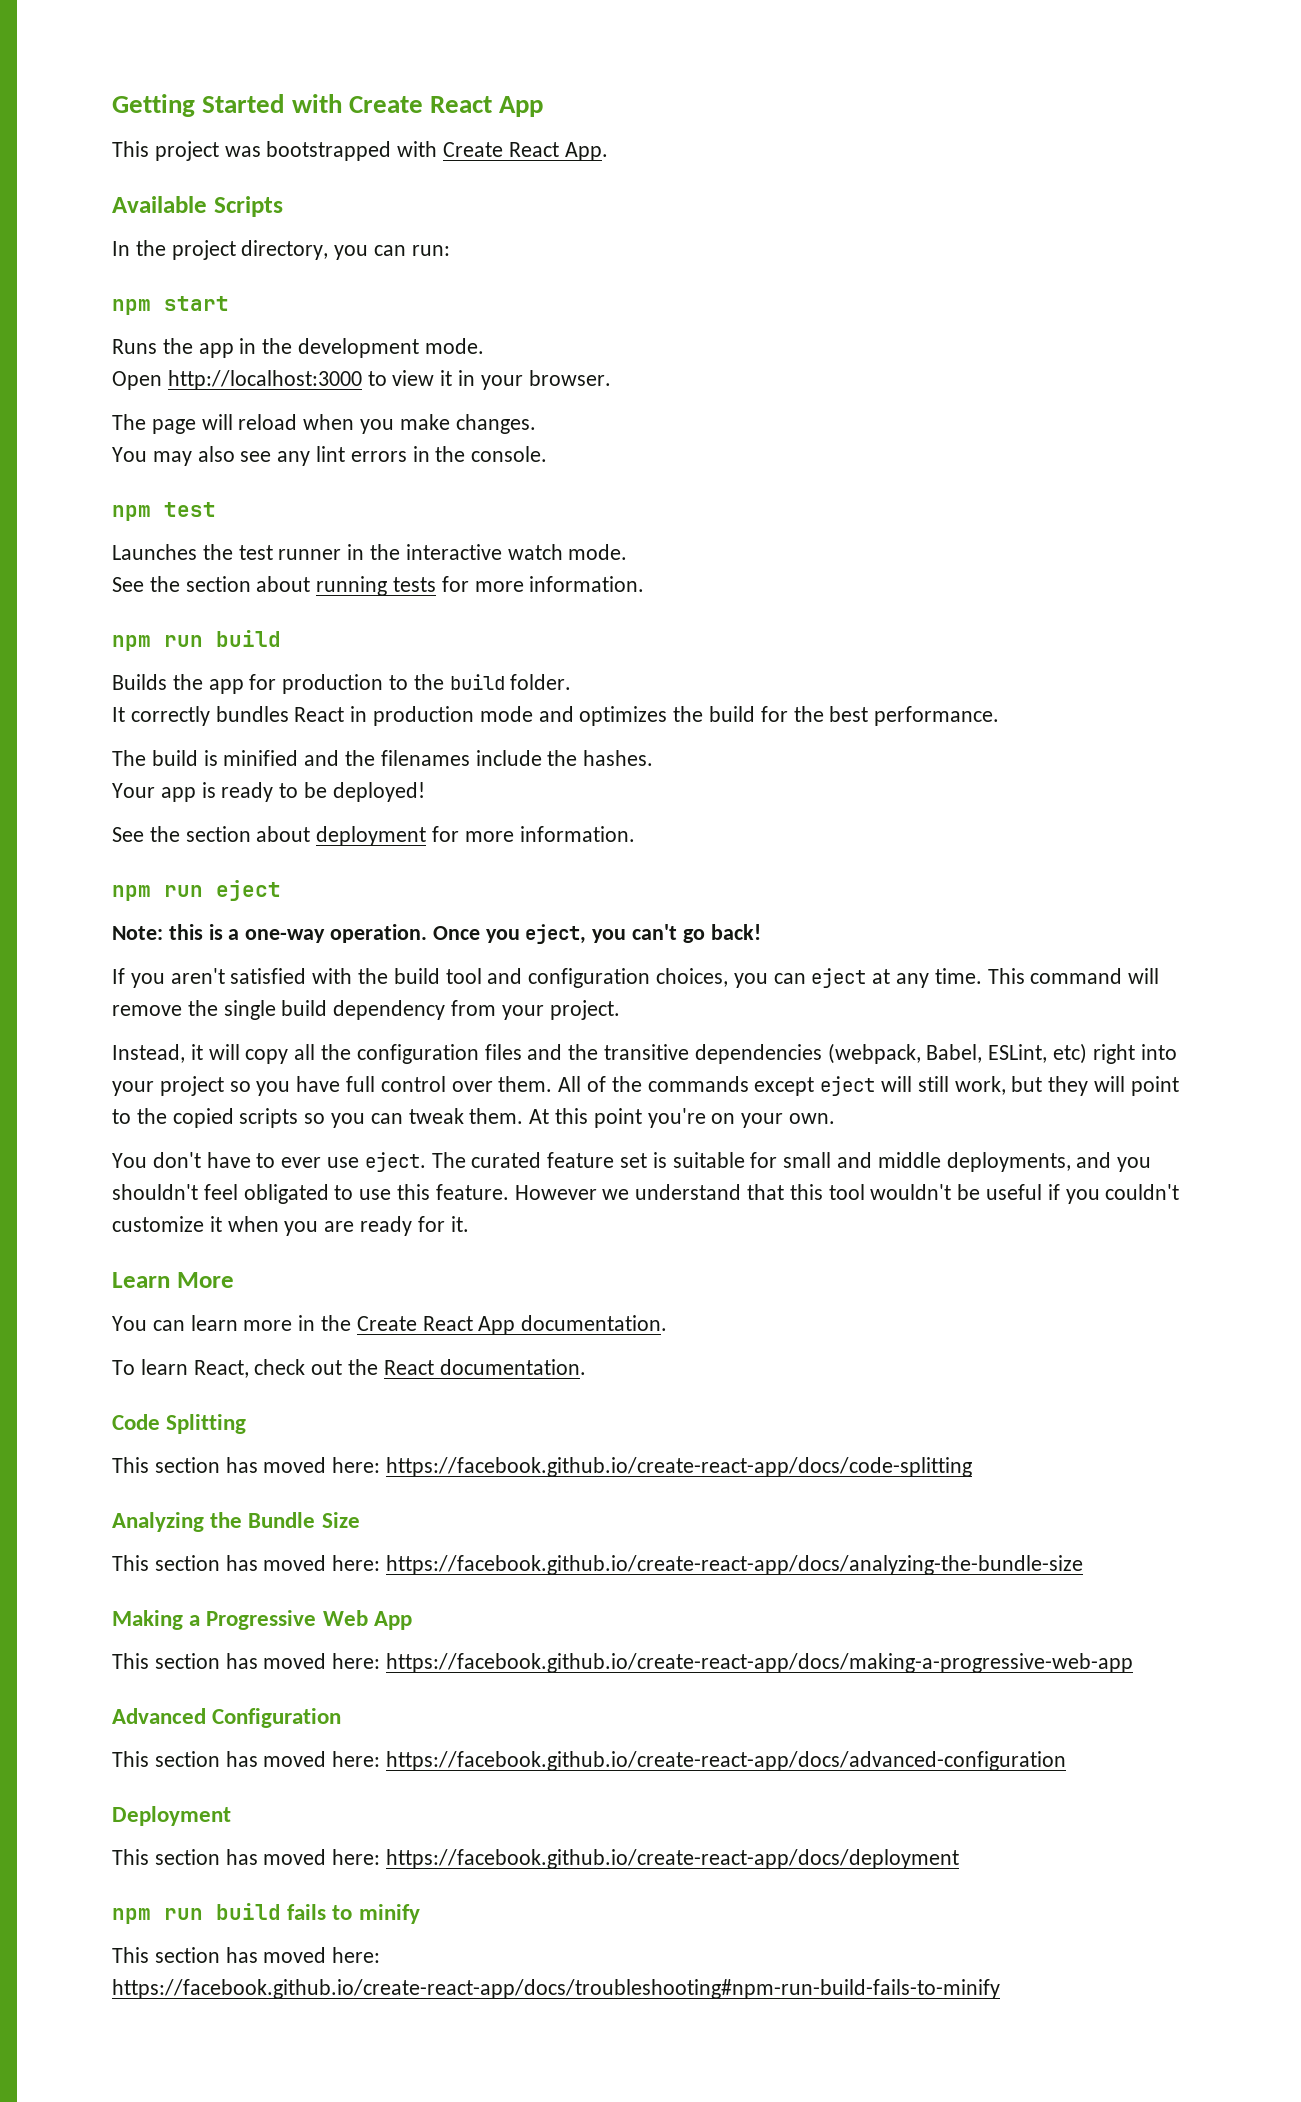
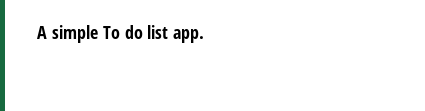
- Getting Started with Create React App
- This project was bootstrapped with Create React App.
- Available Scripts
- In the project directory, you can run:
- npm start
- Runs the app in the development mode.
- Open http://localhost:3000 to view it in your browser.
- The page will reload when you make changes.
- You may also see any lint errors in the console.
- npm test
- Launches the test runner in the interactive watch mode.
- See the section about running tests for more information.
- npm run build
- Builds the app for production to the build folder.
- It correctly bundles React in production mode and optimizes the build for the best performance.
- The build is minified and the filenames include the hashes.
- Your app is ready to be deployed!
- See the section about deployment for more information.
- npm run eject
- Note: this is a one-way operation. Once you eject, you can't go back!
- If you aren't satisfied with the build tool and configuration choices, you can eject at any time. This command will remove the single build dependency from your project.
- Instead, it will copy all the configuration files and the transitive dependencies (webpack, Babel, ESLint, etc) right into your project so you have full control over them. All of the commands except eject will still work, but they will point to the copied scripts so you can tweak them. At this point you're on your own.
- You don't have to ever use eject. The curated feature set is suitable for small and middle deployments, and you shouldn't feel obligated to use this feature. However we understand that this tool wouldn't be useful if you couldn't customize it when you are ready for it.
- Learn More
- You can learn more in the Create React App documentation.
- To learn React, check out the React documentation.
- Code Splitting
- This section has moved here: https://facebook.github.io/create-react-app/docs/code-splitting
- Analyzing the Bundle Size
- This section has moved here: https://facebook.github.io/create-react-app/docs/analyzing-the-bundle-size
- Making a Progressive Web App
- This section has moved here: https://facebook.github.io/create-react-app/docs/making-a-progressive-web-app
- Advanced Configuration
- This section has moved here: https://facebook.github.io/create-react-app/docs/advanced-configuration
- Deployment
- This section has moved here: https://facebook.github.io/create-react-app/docs/deployment
- npm run build fails to minify
- This section has moved here: https://facebook.github.io/create-react-app/docs/troubleshooting#npm-run-build-fails-to-minify
+ A simple To do list app.

